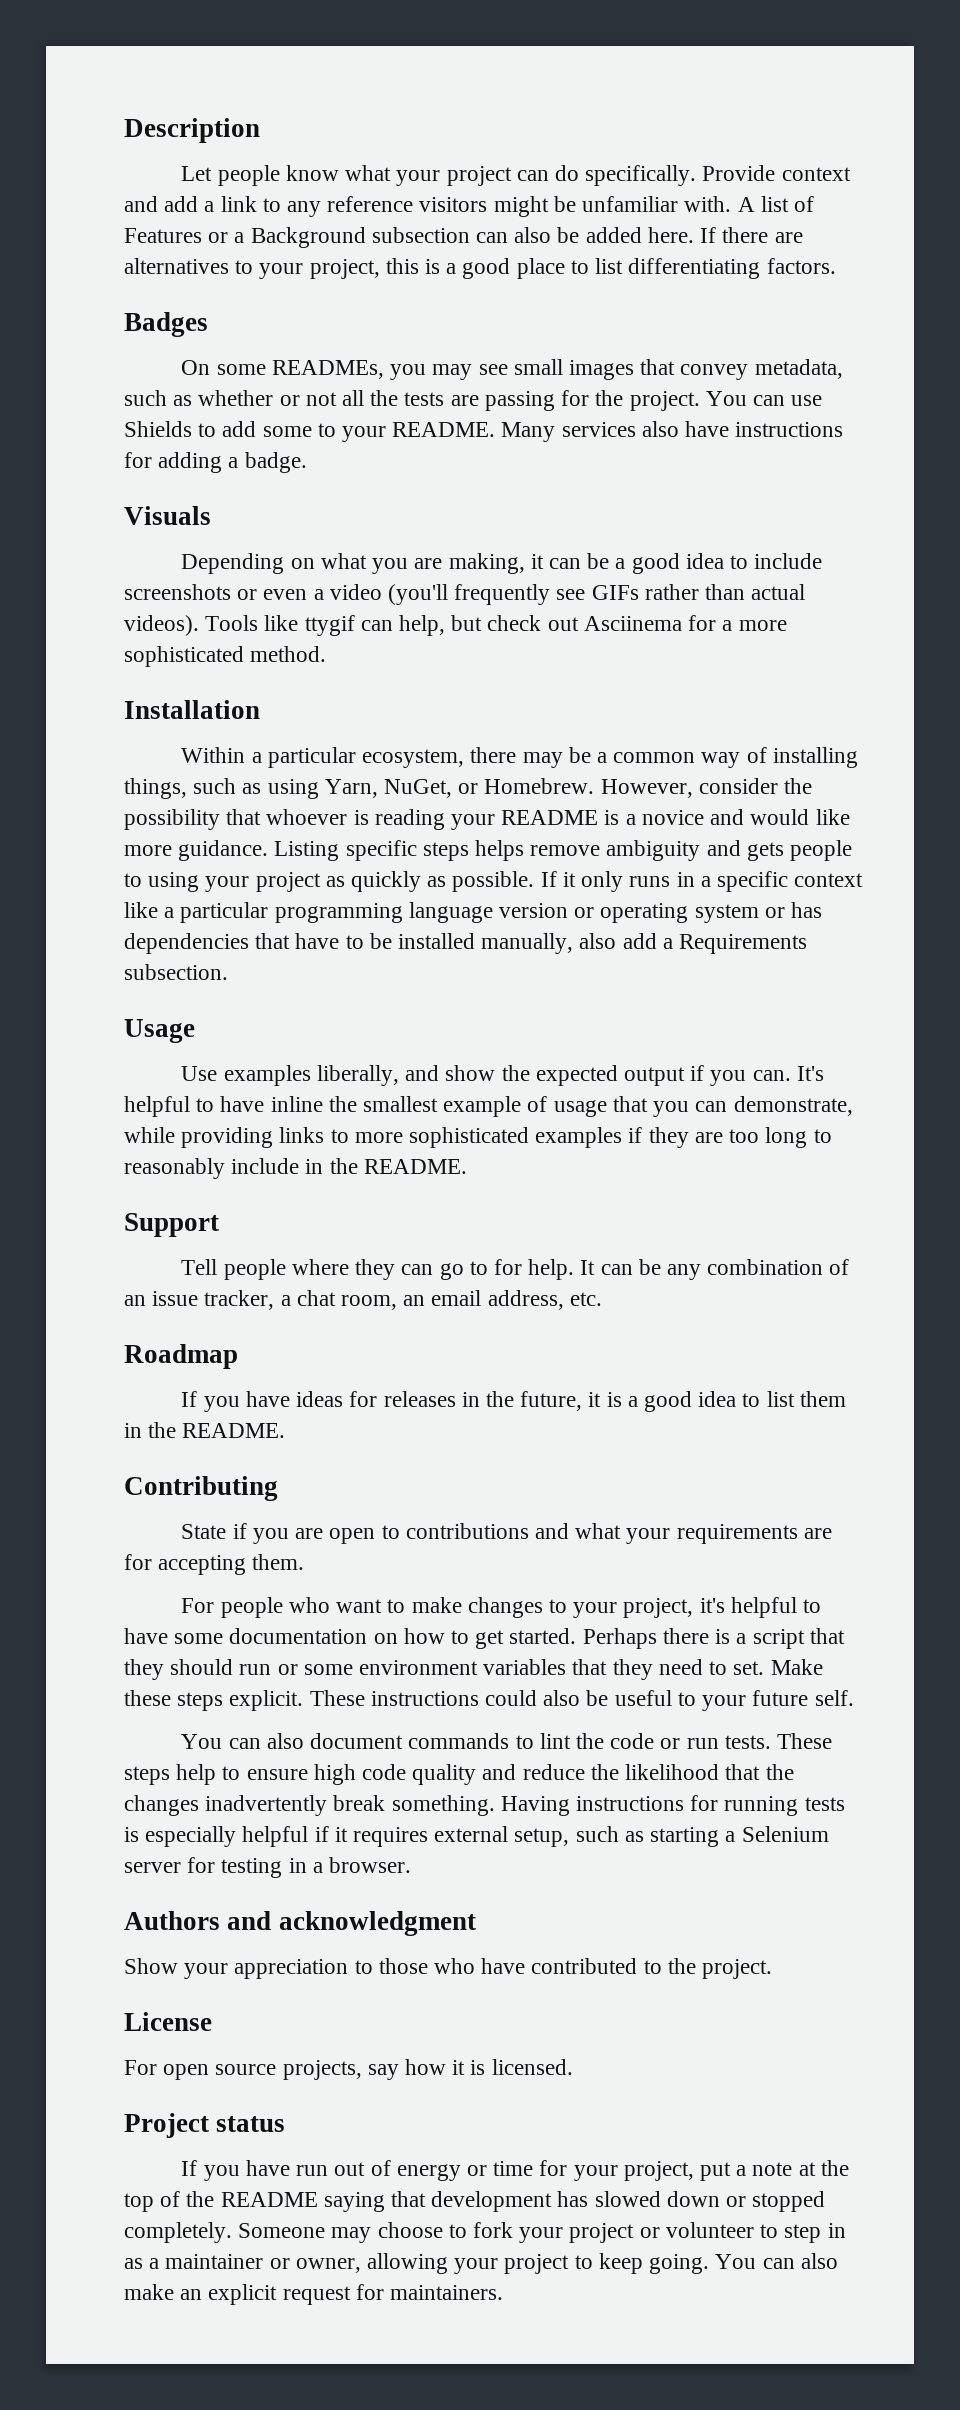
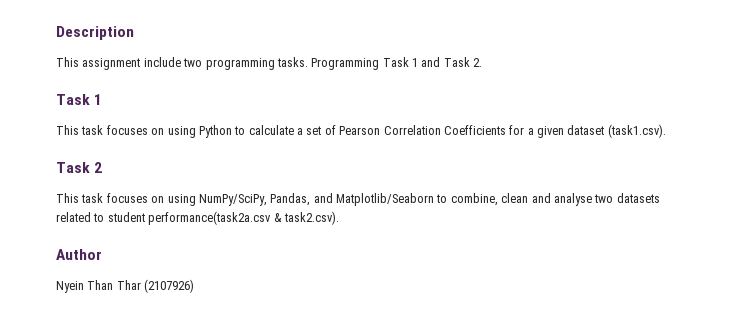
- Let people know what your project can do specifically. Provide context and add a link to any reference visitors might be unfamiliar with. A list of Features or a Background subsection can also be added here. If there are alternatives to your project, this is a good place to list differentiating factors.
- Badges
- On some READMEs, you may see small images that convey metadata, such as whether or not all the tests are passing for the project. You can use Shields to add some to your README. Many services also have instructions for adding a badge.
- Visuals
- Depending on what you are making, it can be a good idea to include screenshots or even a video (you'll frequently see GIFs rather than actual videos). Tools like ttygif can help, but check out Asciinema for a more sophisticated method.
- Installation
- Within a particular ecosystem, there may be a common way of installing things, such as using Yarn, NuGet, or Homebrew. However, consider the possibility that whoever is reading your README is a novice and would like more guidance. Listing specific steps helps remove ambiguity and gets people to using your project as quickly as possible. If it only runs in a specific context like a particular programming language version or operating system or has dependencies that have to be installed manually, also add a Requirements subsection.
- Usage
- Use examples liberally, and show the expected output if you can. It's helpful to have inline the smallest example of usage that you can demonstrate, while providing links to more sophisticated examples if they are too long to reasonably include in the README.
- Support
- Tell people where they can go to for help. It can be any combination of an issue tracker, a chat room, an email address, etc.
- Roadmap
- If you have ideas for releases in the future, it is a good idea to list them in the README.
- Contributing
- State if you are open to contributions and what your requirements are for accepting them.
- For people who want to make changes to your project, it's helpful to have some documentation on how to get started. Perhaps there is a script that they should run or some environment variables that they need to set. Make these steps explicit. These instructions could also be useful to your future self.
- You can also document commands to lint the code or run tests. These steps help to ensure high code quality and reduce the likelihood that the changes inadvertently break something. Having instructions for running tests is especially helpful if it requires external setup, such as starting a Selenium server for testing in a browser.
- Authors and acknowledgment
- Show your appreciation to those who have contributed to the project.
- License
- For open source projects, say how it is licensed.
- Project status
- If you have run out of energy or time for your project, put a note at the top of the README saying that development has slowed down or stopped completely. Someone may choose to fork your project or volunteer to step in as a maintainer or owner, allowing your project to keep going. You can also make an explicit request for maintainers.
+ This assignment include two programming tasks. Programming Task 1 and Task 2.
+ Task 1
+ This task focuses on using Python to calculate a set of Pearson Correlation Coefficients for a given dataset (task1.csv).
+ Task 2
+ This task focuses on using NumPy/SciPy, Pandas, and Matplotlib/Seaborn to combine, clean and analyse two datasets related to student performance(task2a.csv & task2.csv).
+ Author
+ Nyein Than Thar (2107926)

